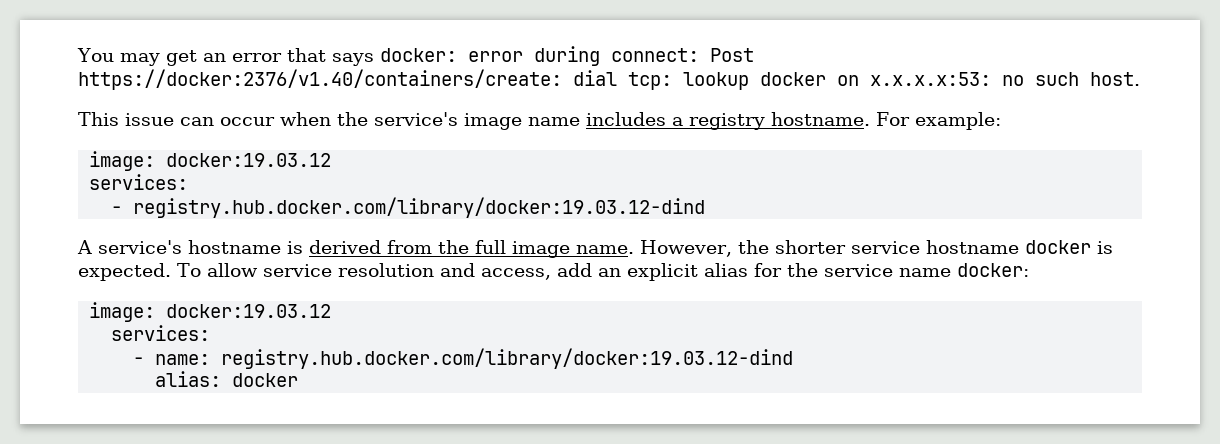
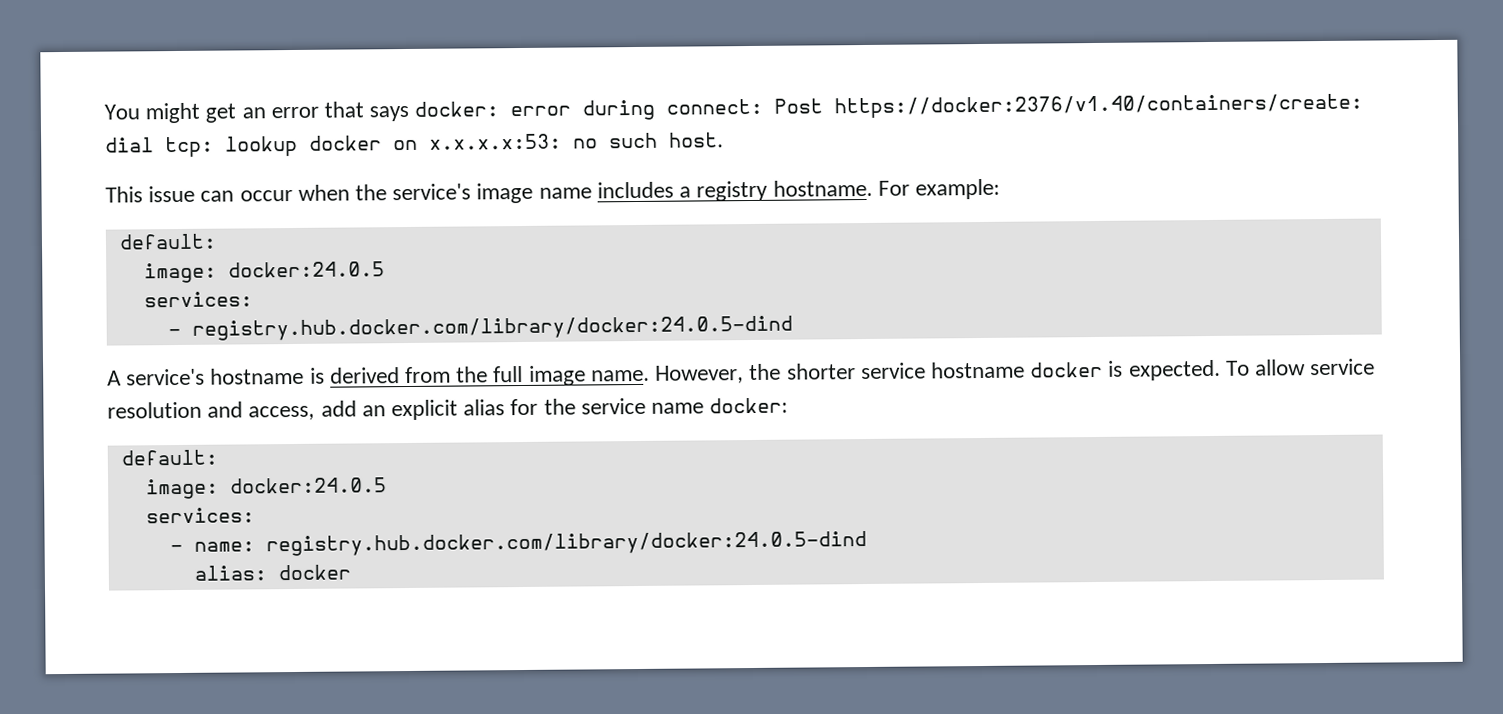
- You may get an error that says docker: error during connect: Post https://docker:2376/v1.40/containers/create: dial tcp: lookup docker on x.x.x.x:53: no such host.
+ You might get an error that says docker: error during connect: Post https://docker:2376/v1.40/containers/create: dial tcp: lookup docker on x.x.x.x:53: no such host.
  For example:
- image: docker:19.03.12
+ default:
+ image: docker:24.0.5
  services:
- - registry.hub.docker.com/library/docker:19.03.12-dind
+ - registry.hub.docker.com/library/docker:24.0.5-dind
  To allow service resolution and access, add an explicit alias for the service name docker:
- image: docker:19.03.12
+ default:
+ image: docker:24.0.5
- - name: registry.hub.docker.com/library/docker:19.03.12-dind
+ - name: registry.hub.docker.com/library/docker:24.0.5-dind

